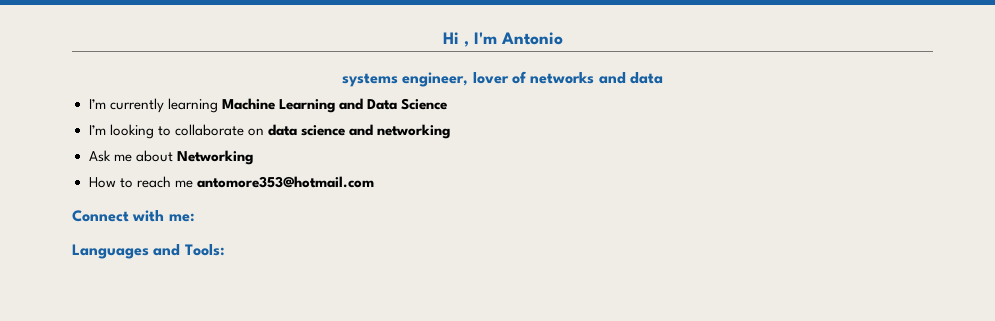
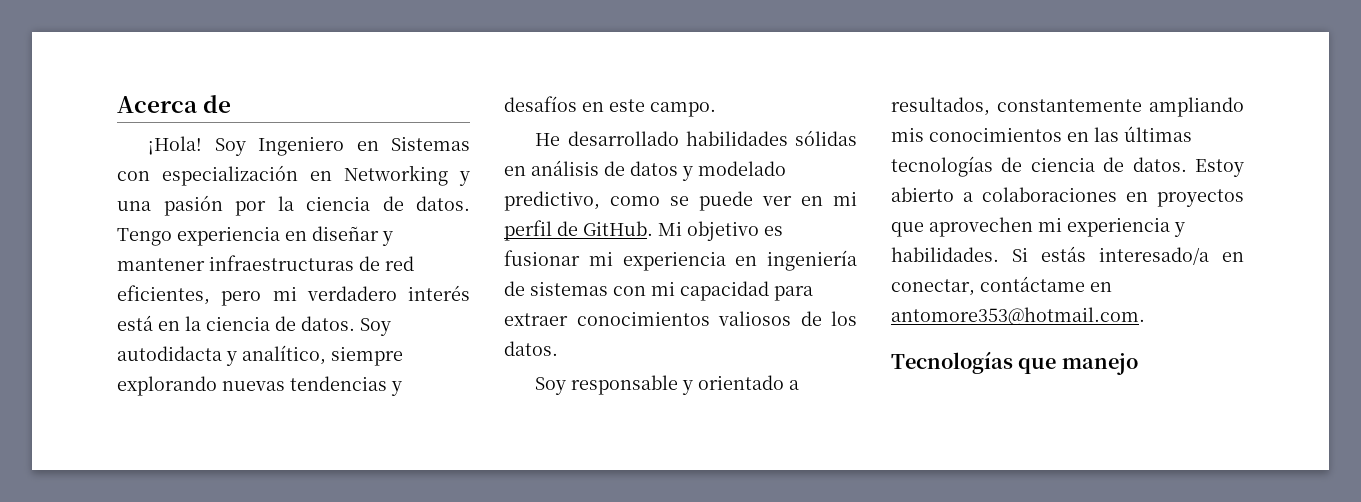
- Hi , I'm Antonio
- systems engineer, lover of networks and data
- I’m currently learning Machine Learning and Data Science
- I’m looking to collaborate on data science and networking
- Ask me about Networking
- How to reach me antomore353@hotmail.com
- Connect with me:
- Languages and Tools:
+ Acerca de
+ ¡Hola! Soy Ingeniero en Sistemas con especialización en Networking y una pasión por la ciencia de datos. Tengo experiencia en diseñar y mantener infraestructuras de red eficientes, pero mi verdadero interés está en la ciencia de datos. Soy autodidacta y analítico, siempre explorando nuevas tendencias y desafíos en este campo.
+ He desarrollado habilidades sólidas en análisis de datos y modelado predictivo, como se puede ver en mi perfil de GitHub. Mi objetivo es fusionar mi experiencia en ingeniería de sistemas con mi capacidad para extraer conocimientos valiosos de los datos.
+ Soy responsable y orientado a resultados, constantemente ampliando mis conocimientos en las últimas tecnologías de ciencia de datos. Estoy abierto a colaboraciones en proyectos que aprovechen mi experiencia y habilidades. Si estás interesado/a en conectar, contáctame en antomore353@hotmail.com.
+ Tecnologías que manejo

